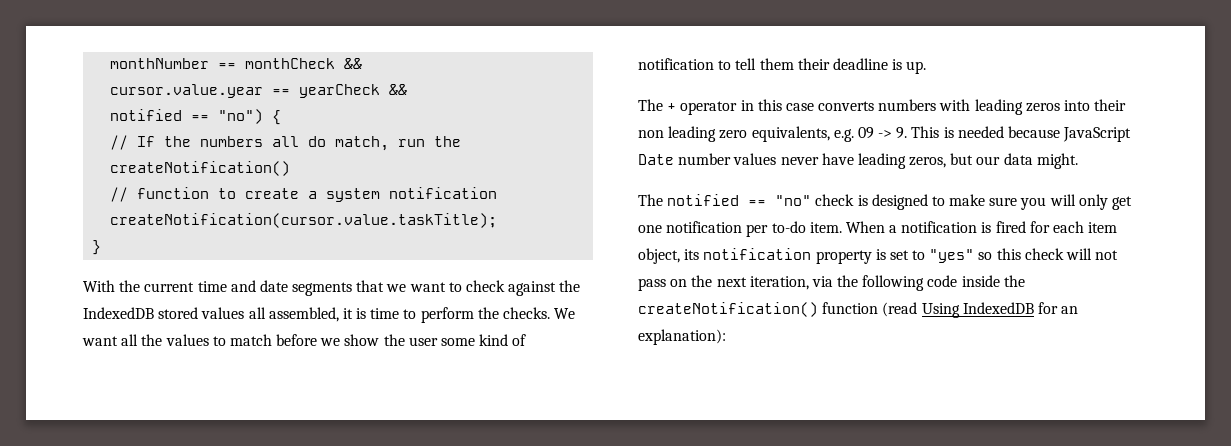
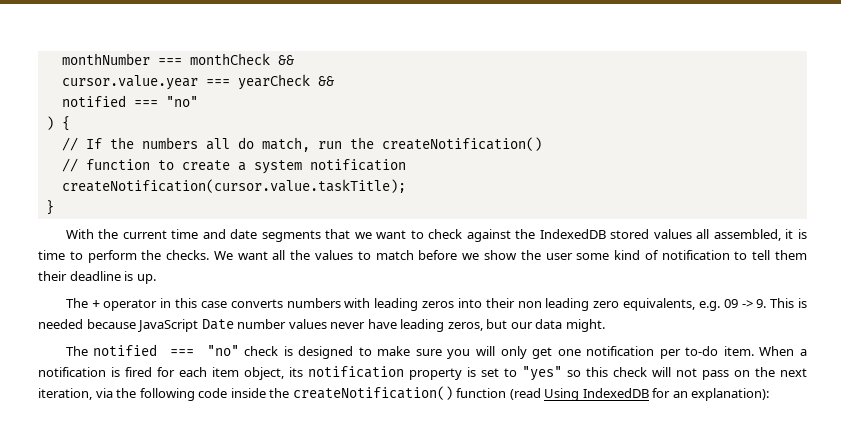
- monthNumber == monthCheck &&
+ monthNumber === monthCheck &&
- cursor.value.year == yearCheck &&
- notified == "no") {
+ cursor.value.year === yearCheck &&
+ notified === "no"
+ ) {
- The notified == "no" check is designed to make sure you will only get one notification per to-do item.
+ The notified === "no" check is designed to make sure you will only get one notification per to-do item.

